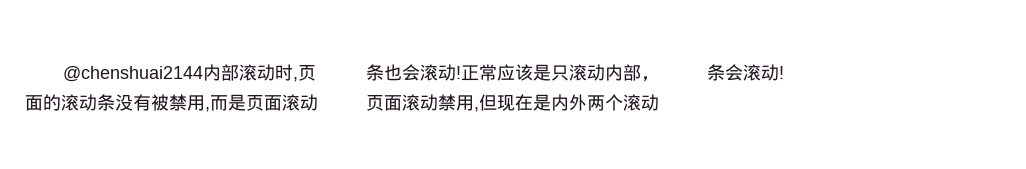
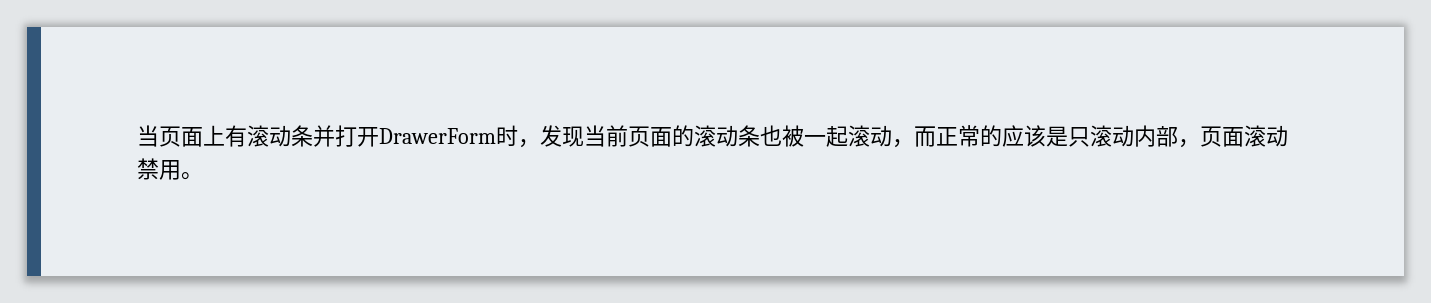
- @chenshuai2144内部滚动时,页面的滚动条没有被禁用,而是页面滚动条也会滚动!正常应该是只滚动内部，页面滚动禁用,但现在是内外两个滚动条会滚动!
+ 当页面上有滚动条并打开DrawerForm时，发现当前页面的滚动条也被一起滚动，而正常的应该是只滚动内部，页面滚动禁用。

